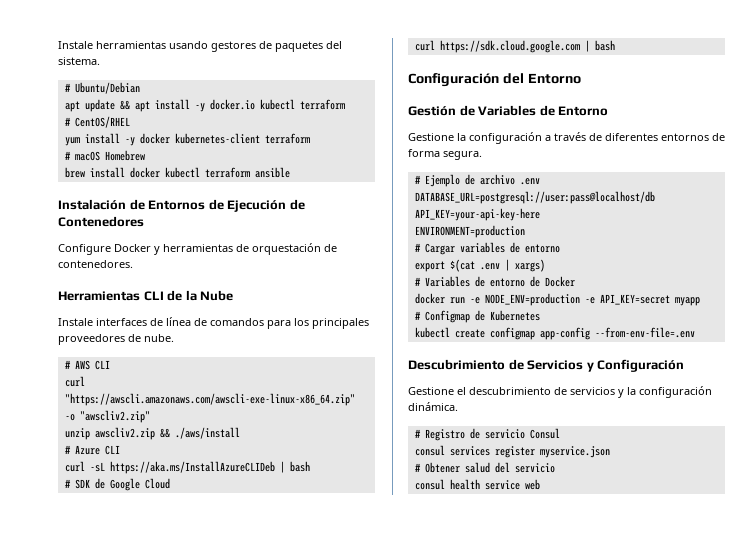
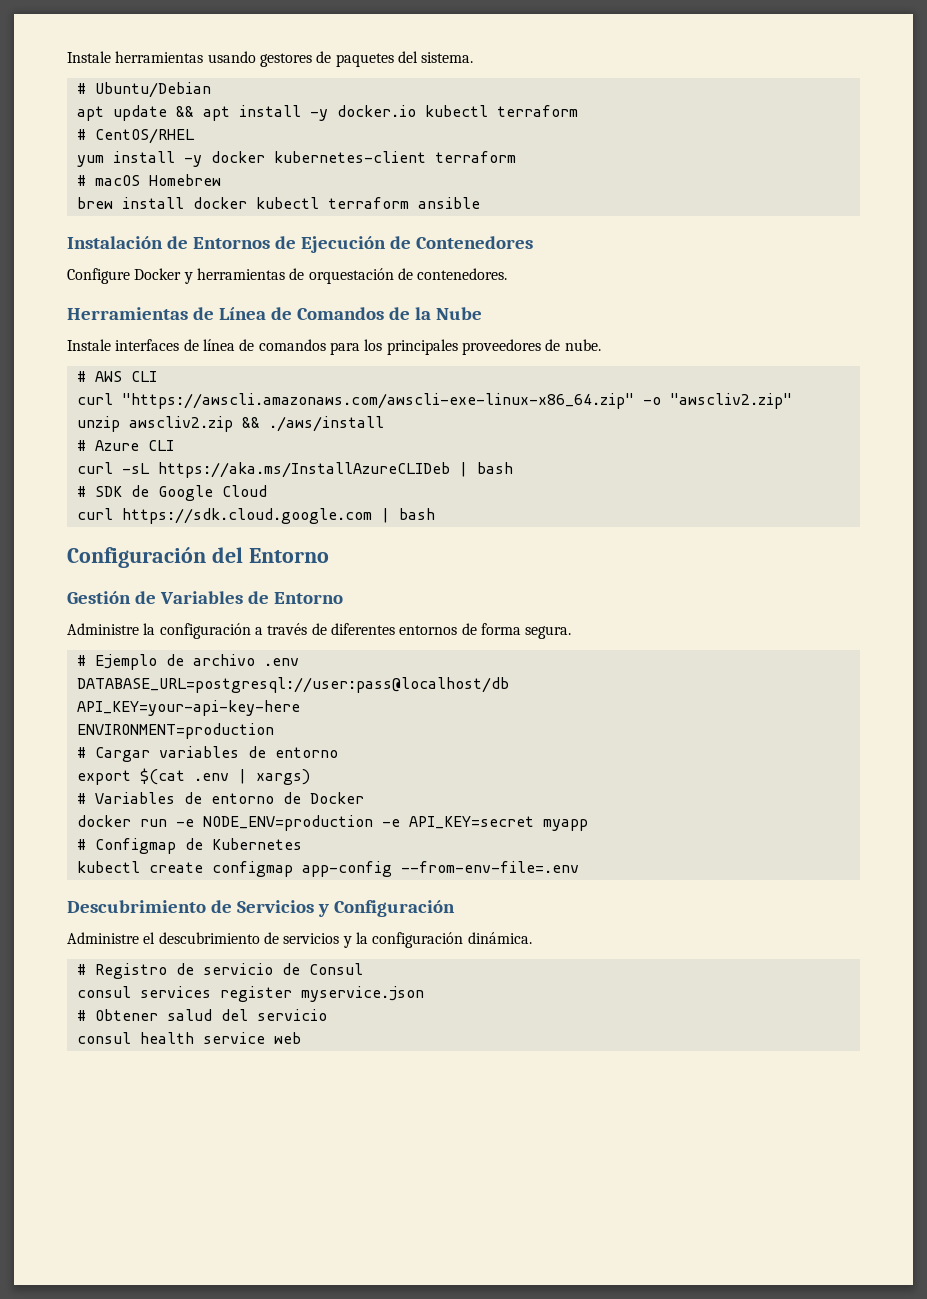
- Herramientas CLI de la Nube
+ Herramientas de Línea de Comandos de la Nube
- Gestione la configuración a través de diferentes entornos de forma segura.
+ Administre la configuración a través de diferentes entornos de forma segura.
- Gestione el descubrimiento de servicios y la configuración dinámica.
+ Administre el descubrimiento de servicios y la configuración dinámica.
- # Registro de servicio Consul
+ # Registro de servicio de Consul

